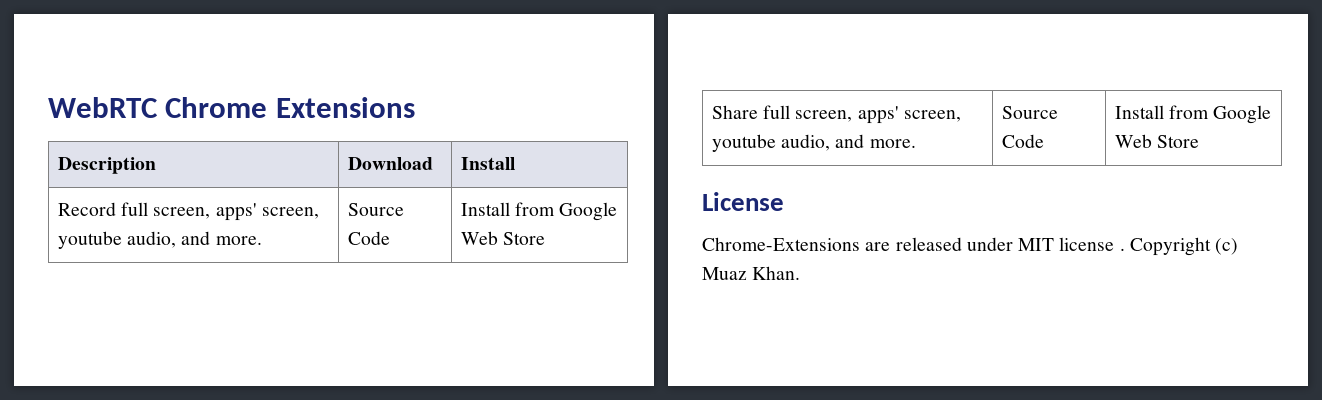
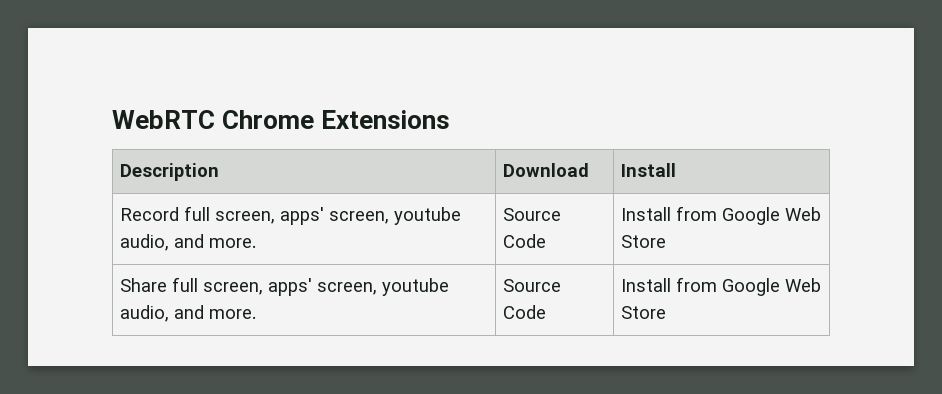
- License
- Chrome-Extensions are released under MIT license . Copyright (c) Muaz Khan.

